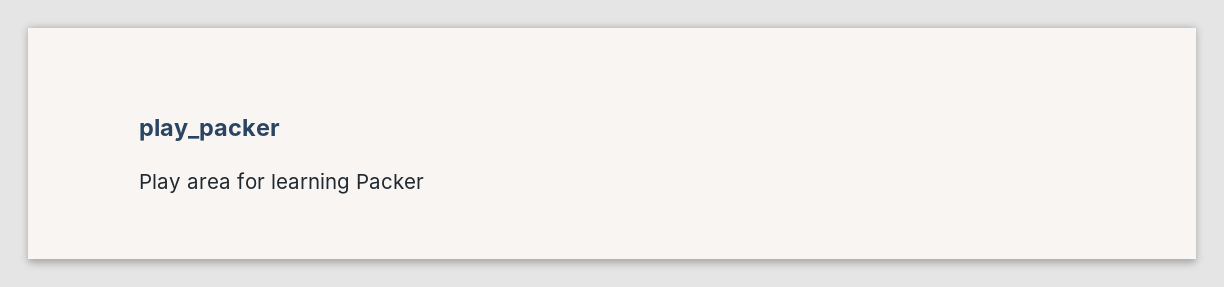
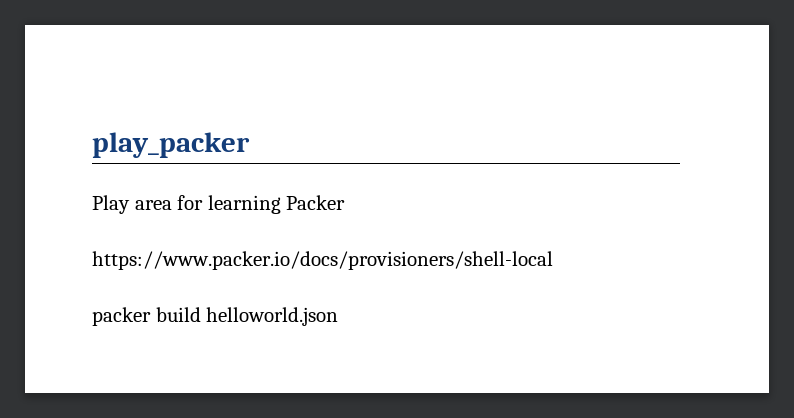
+ https://www.packer.io/docs/provisioners/shell-local
+ packer build helloworld.json

